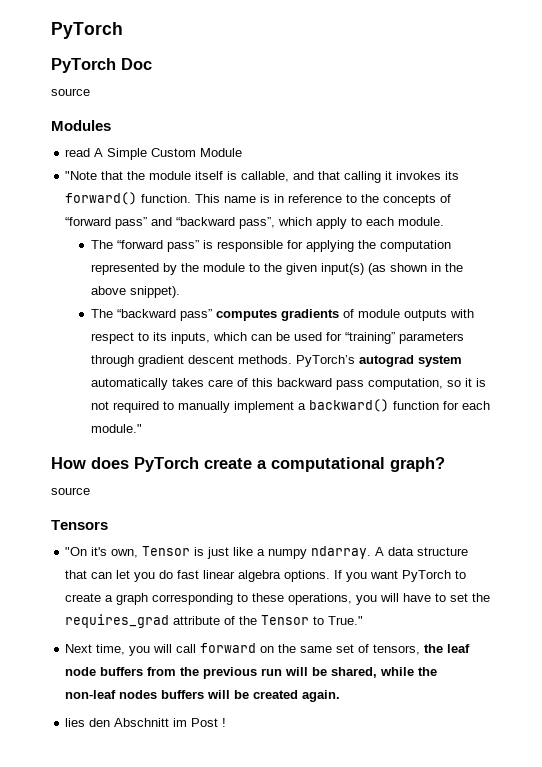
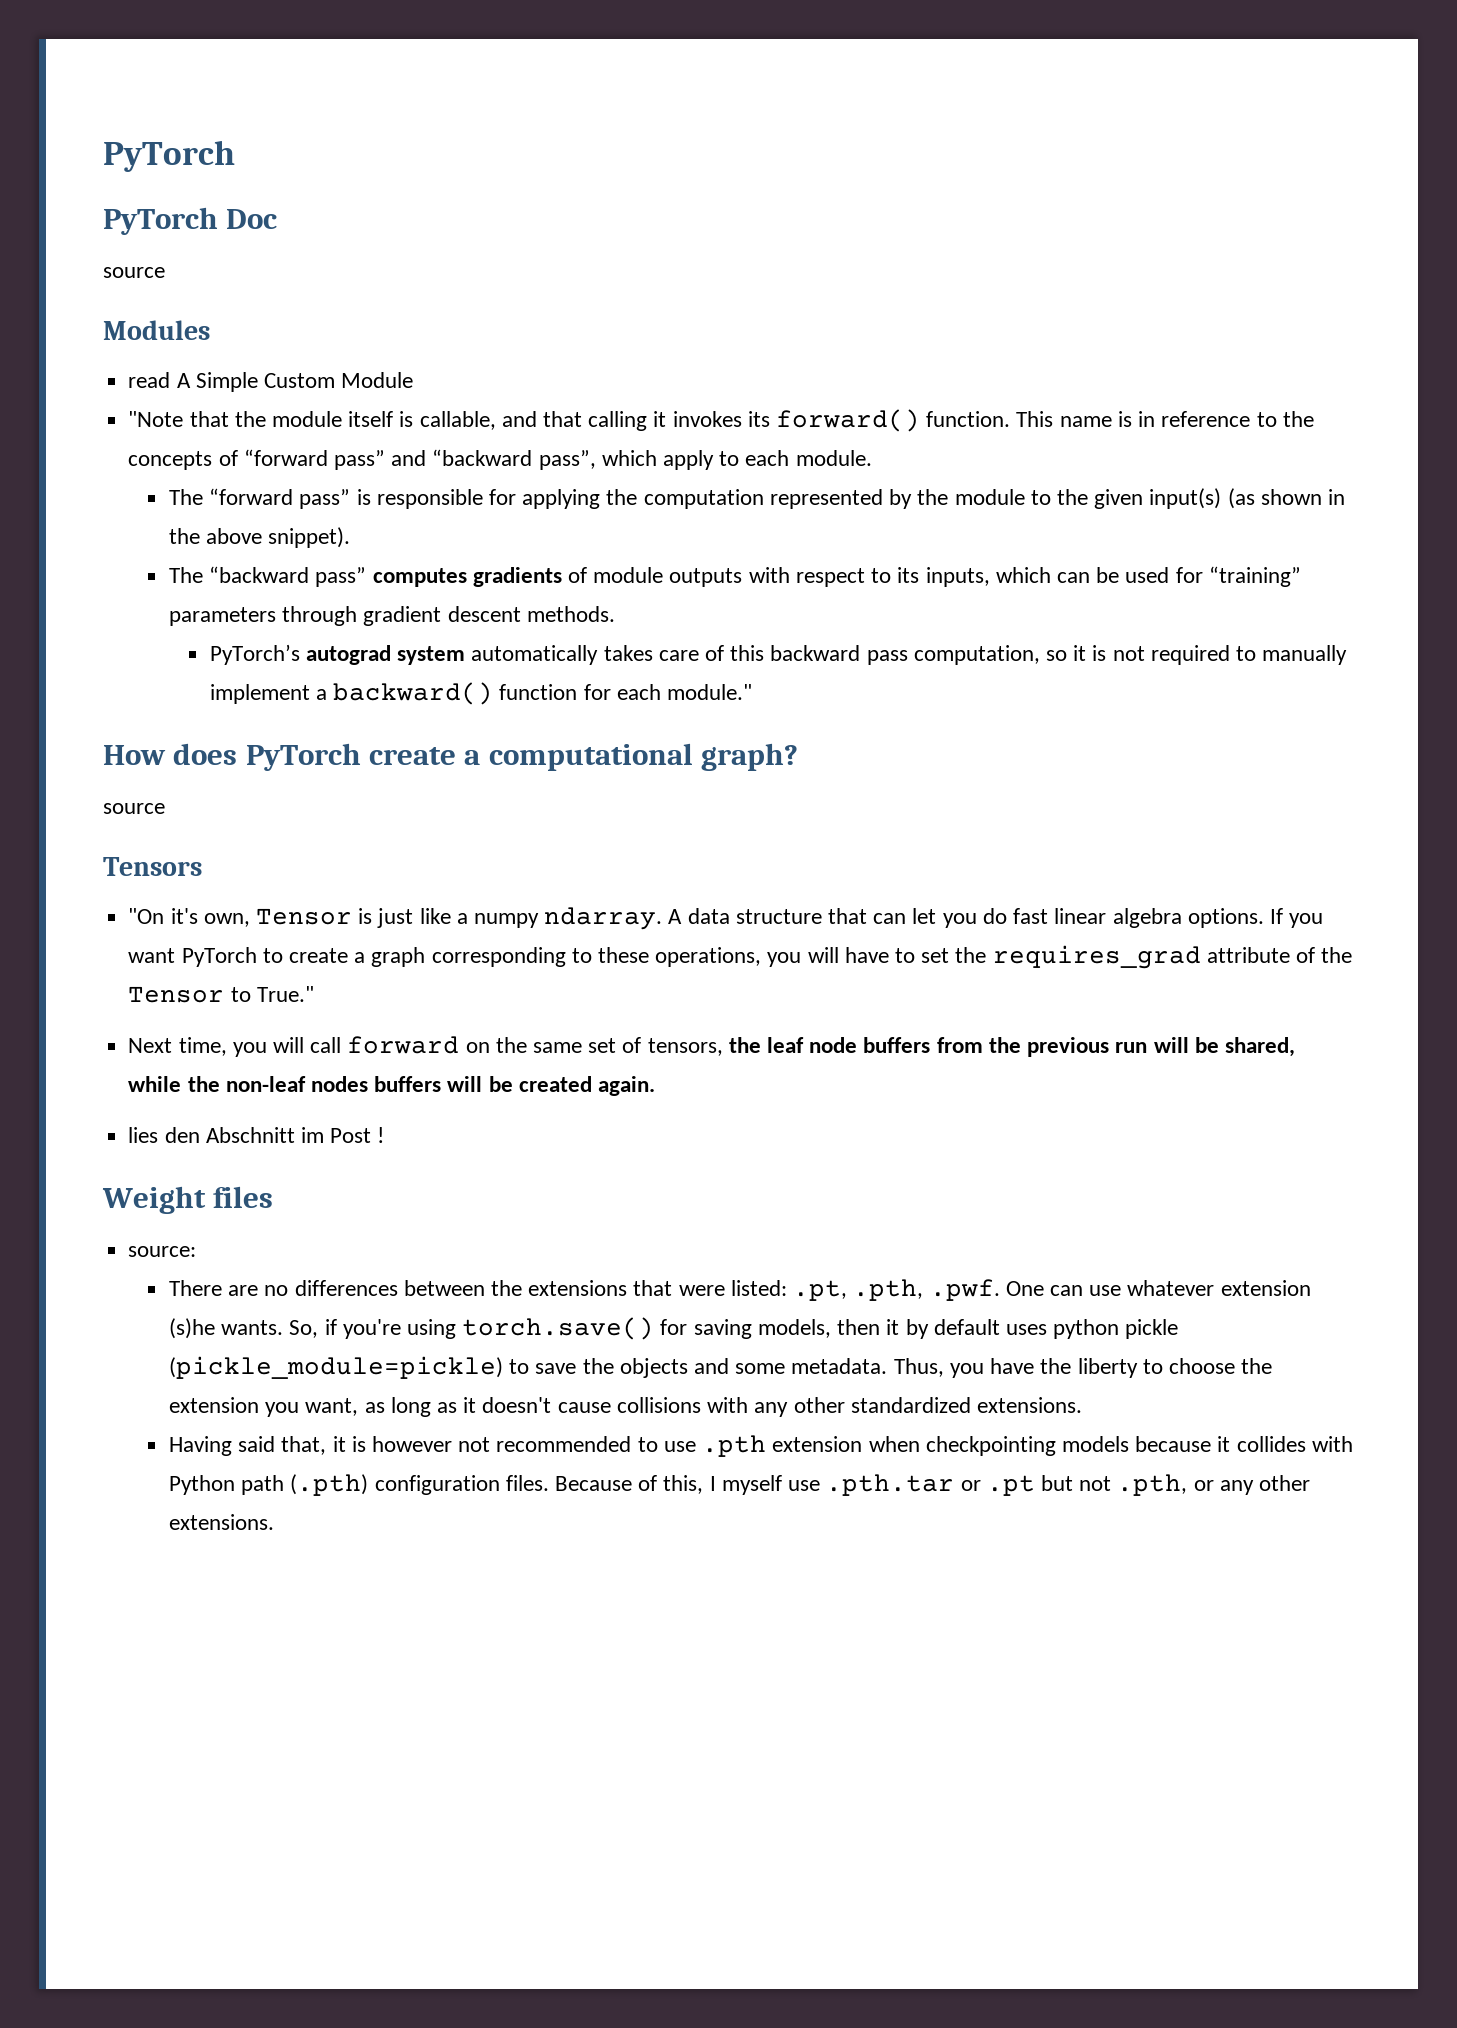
- The “backward pass” computes gradients of module outputs with respect to its inputs, which can be used for “training” parameters through gradient descent methods. PyTorch’s autograd system automatically takes care of this backward pass computation, so it is not required to manually implement a backward() function for each module."
+ The “backward pass” computes gradients of module outputs with respect to its inputs, which can be used for “training” parameters through gradient descent methods.
+ PyTorch’s autograd system automatically takes care of this backward pass computation, so it is not required to manually implement a backward() function for each module."
+ Weight files
+ source:
+ There are no differences between the extensions that were listed: .pt, .pth, .pwf. One can use whatever extension (s)he wants. So, if you're using torch.save() for saving models, then it by default uses python pickle (pickle_module=pickle) to save the objects and some metadata. Thus, you have the liberty to choose the extension you want, as long as it doesn't cause collisions with any other standardized extensions.
+ Having said that, it is however not recommended to use .pth extension when checkpointing models because it collides with Python path (.pth) configuration files. Because of this, I myself use .pth.tar or .pt but not .pth, or any other extensions.

